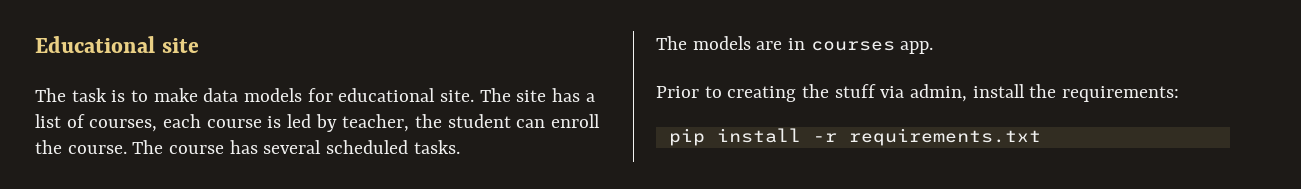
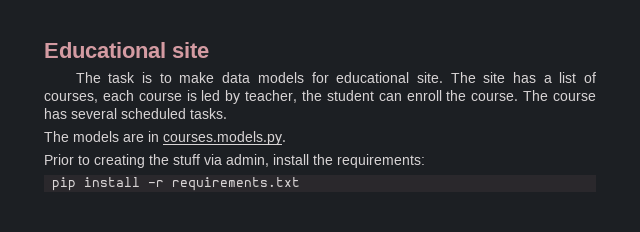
- The models are in courses app.
+ The models are in courses.models.py.

